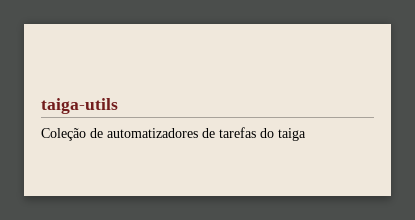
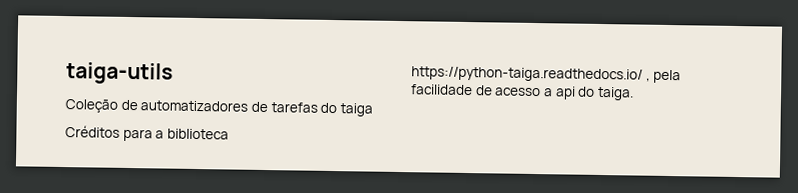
+ Créditos para a biblioteca https://python-taiga.readthedocs.io/ , pela facilidade de acesso a api do taiga.

